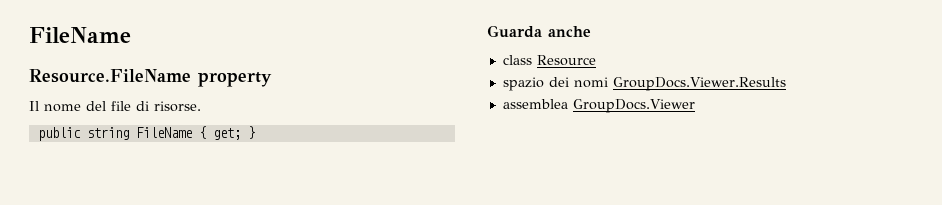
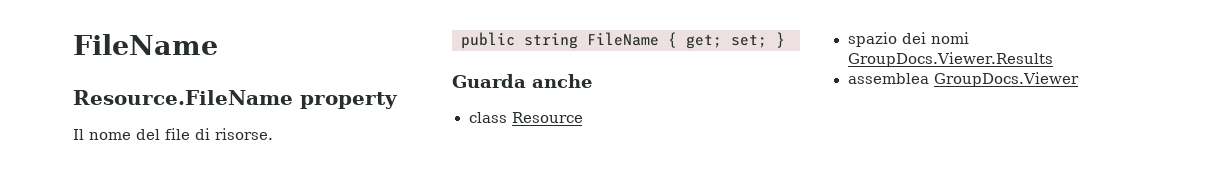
- public string FileName { get; }
+ public string FileName { get; set; }

